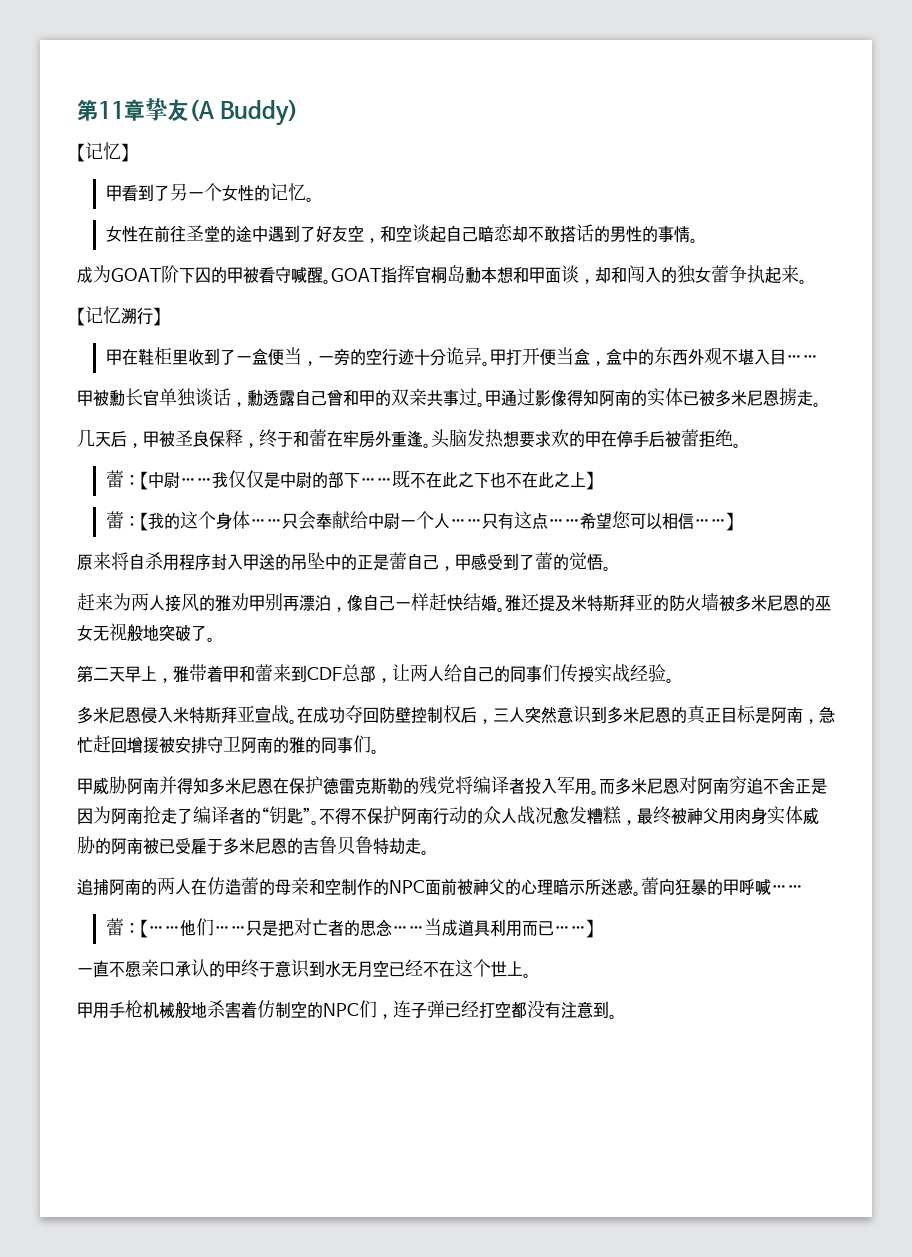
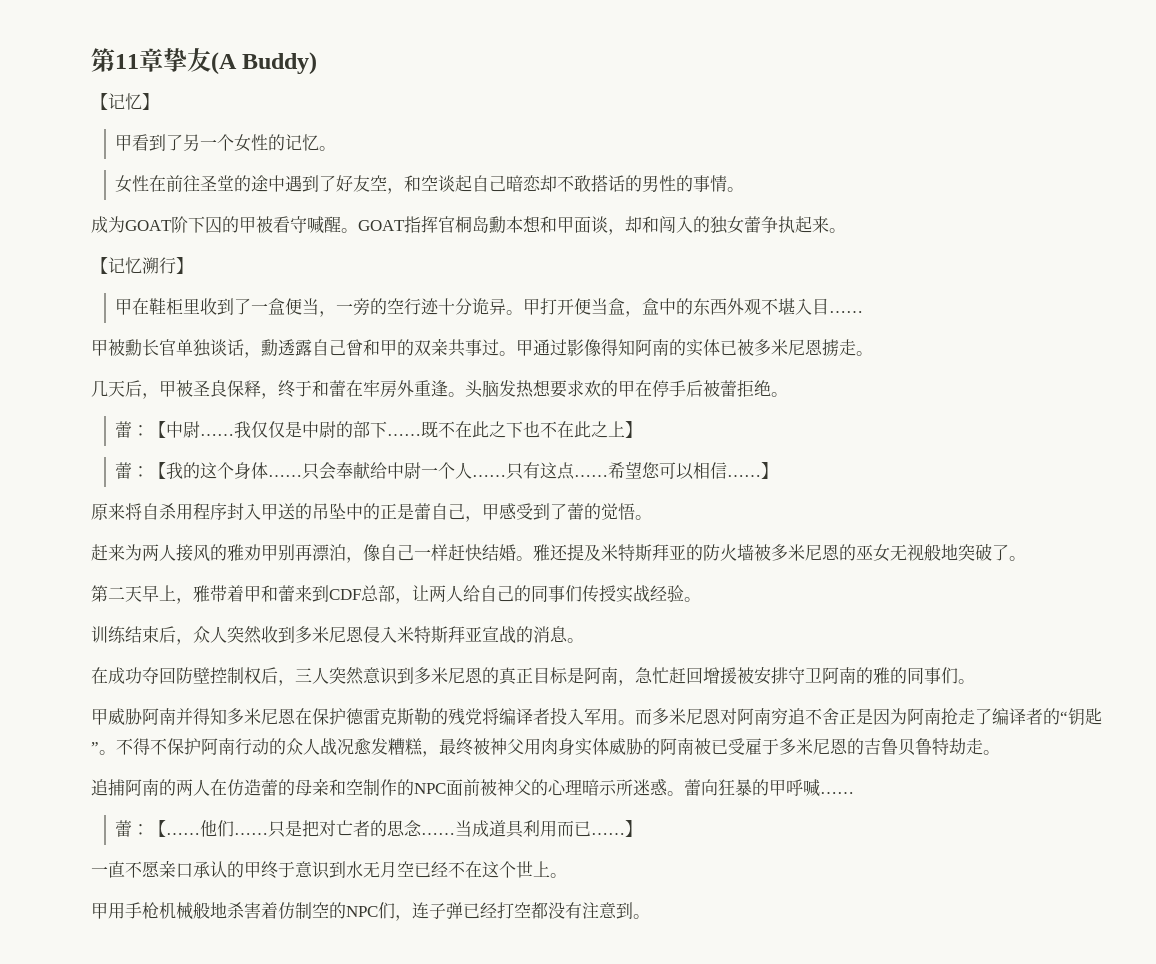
- 多米尼恩侵入米特斯拜亚宣战。在成功夺回防壁控制权后，三人突然意识到多米尼恩的真正目标是阿南，急忙赶回增援被安排守卫阿南的雅的同事们。
+ 训练结束后，众人突然收到多米尼恩侵入米特斯拜亚宣战的消息。
+ 在成功夺回防壁控制权后，三人突然意识到多米尼恩的真正目标是阿南，急忙赶回增援被安排守卫阿南的雅的同事们。

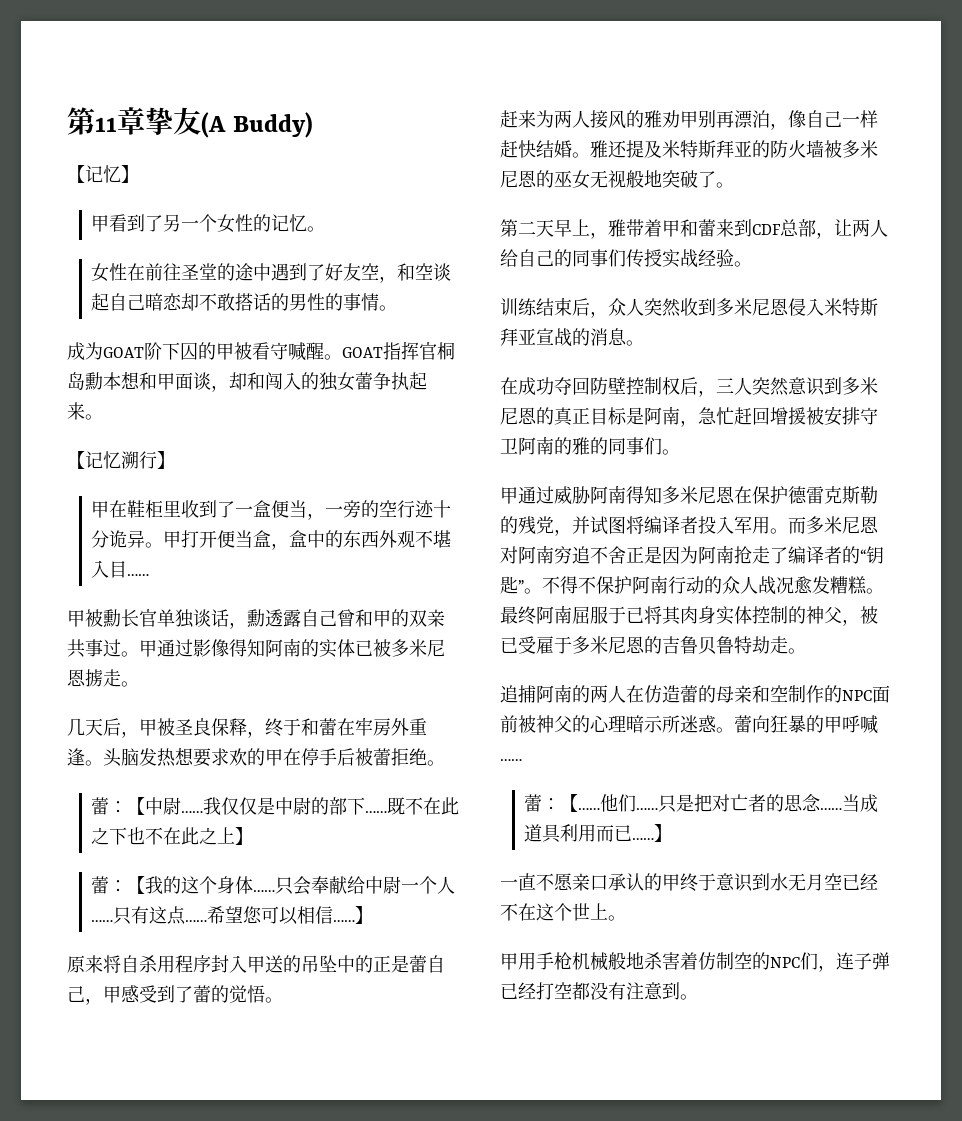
- 甲威胁阿南并得知多米尼恩在保护德雷克斯勒的残党将编译者投入军用。
+ 甲通过威胁阿南得知多米尼恩在保护德雷克斯勒的残党，并试图将编译者投入军用。
- 不得不保护阿南行动的众人战况愈发糟糕，最终被神父用肉身实体威胁的阿南被已受雇于多米尼恩的吉鲁贝鲁特劫走。
+ 不得不保护阿南行动的众人战况愈发糟糕。最终阿南屈服于已将其肉身实体控制的神父，被已受雇于多米尼恩的吉鲁贝鲁特劫走。

